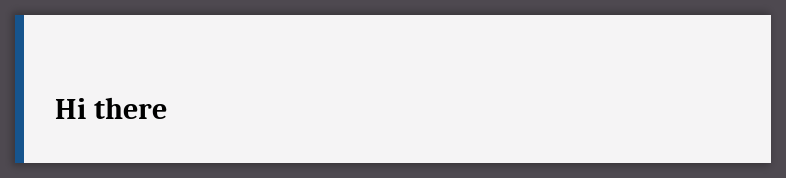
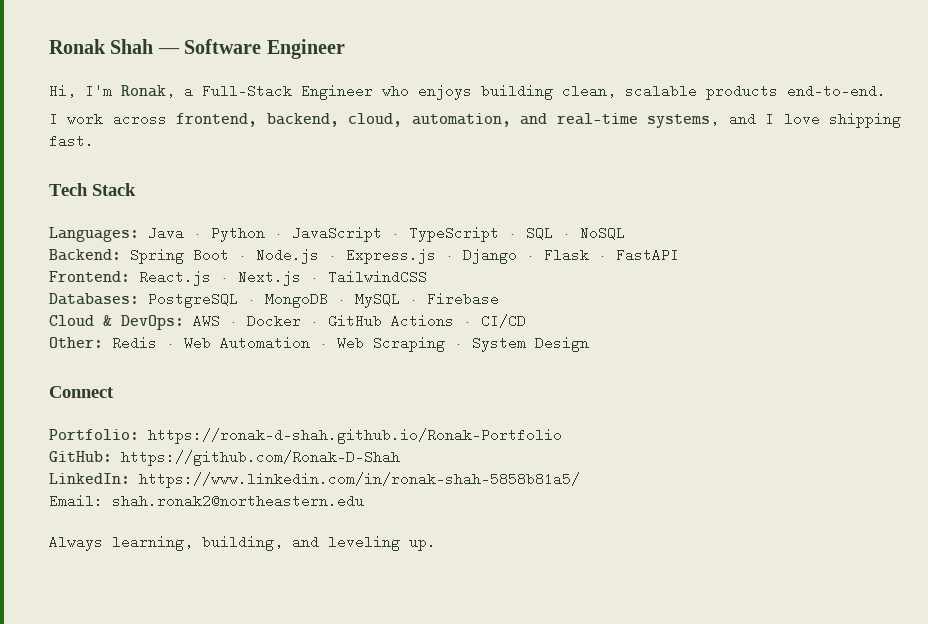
- Hi there
+ Ronak Shah — Software Engineer
+ Hi, I'm Ronak, a Full-Stack Engineer who enjoys building clean, scalable products end-to-end.
+ I work across frontend, backend, cloud, automation, and real-time systems, and I love shipping fast.
+ Tech Stack
+ Languages: Java · Python · JavaScript · TypeScript · SQL · NoSQL
+ Backend: Spring Boot · Node.js · Express.js · Django · Flask · FastAPI
+ Frontend: React.js · Next.js · TailwindCSS
+ Databases: PostgreSQL · MongoDB · MySQL · Firebase
+ Cloud & DevOps: AWS · Docker · GitHub Actions · CI/CD
+ Other: Redis · Web Automation · Web Scraping · System Design
+ Connect
+ Portfolio: https://ronak-d-shah.github.io/Ronak-Portfolio
+ GitHub: https://github.com/Ronak-D-Shah
+ LinkedIn: https://www.linkedin.com/in/ronak-shah-5858b81a5/
+ Email: shah.ronak2@northeastern.edu
+ Always learning, building, and leveling up.

